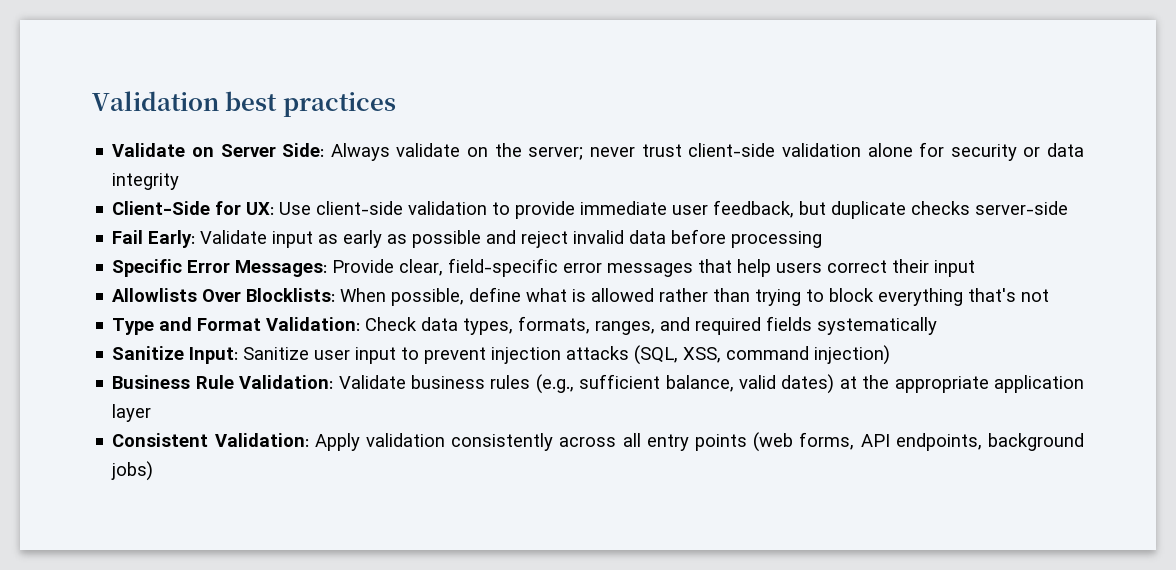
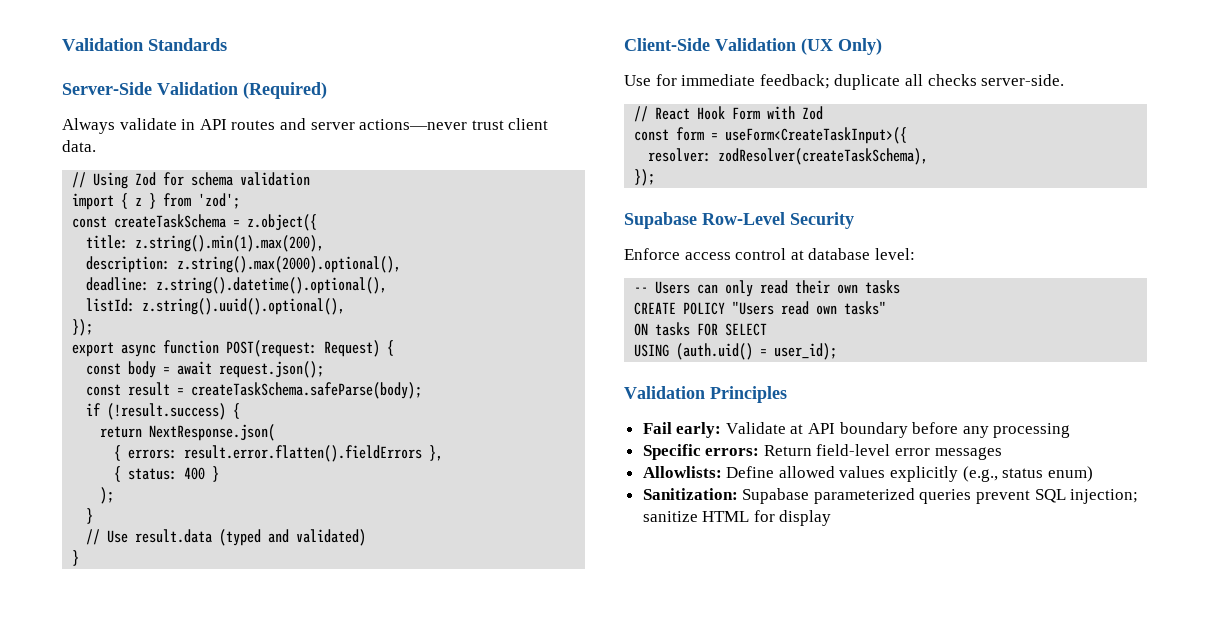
- Validation best practices
- Validate on Server Side: Always validate on the server; never trust client-side validation alone for security or data integrity
- Client-Side for UX: Use client-side validation to provide immediate user feedback, but duplicate checks server-side
- Fail Early: Validate input as early as possible and reject invalid data before processing
- Specific Error Messages: Provide clear, field-specific error messages that help users correct their input
- Allowlists Over Blocklists: When possible, define what is allowed rather than trying to block everything that's not
- Type and Format Validation: Check data types, formats, ranges, and required fields systematically
- Sanitize Input: Sanitize user input to prevent injection attacks (SQL, XSS, command injection)
- Business Rule Validation: Validate business rules (e.g., sufficient balance, valid dates) at the appropriate application layer
- Consistent Validation: Apply validation consistently across all entry points (web forms, API endpoints, background jobs)
+ Validation Standards
+ Server-Side Validation (Required)
+ Always validate in API routes and server actions—never trust client data.
+ // Using Zod for schema validation
+ import { z } from 'zod';
+ const createTaskSchema = z.object({
+ title: z.string().min(1).max(200),
+ description: z.string().max(2000).optional(),
+ deadline: z.string().datetime().optional(),
+ listId: z.string().uuid().optional(),
+ });
+ export async function POST(request: Request) {
+ const body = await request.json();
+ const result = createTaskSchema.safeParse(body);
+ if (!result.success) {
+ return NextResponse.json(
+ { errors: result.error.flatten().fieldErrors },
+ { status: 400 }
+ );
+ }
+ // Use result.data (typed and validated)
+ }
+ Client-Side Validation (UX Only)
+ Use for immediate feedback; duplicate all checks server-side.
+ // React Hook Form with Zod
+ const form = useForm<CreateTaskInput>({
+ resolver: zodResolver(createTaskSchema),
+ });
+ Supabase Row-Level Security
+ Enforce access control at database level:
+ -- Users can only read their own tasks
+ CREATE POLICY "Users read own tasks"
+ ON tasks FOR SELECT
+ USING (auth.uid() = user_id);
+ Validation Principles
+ Fail early: Validate at API boundary before any processing
+ Specific errors: Return field-level error messages
+ Allowlists: Define allowed values explicitly (e.g., status enum)
+ Sanitization: Supabase parameterized queries prevent SQL injection; sanitize HTML for display

